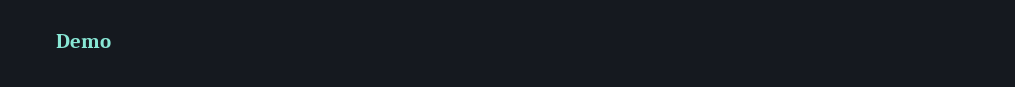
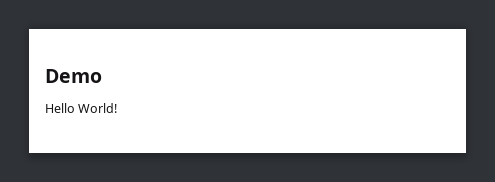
+ Hello World!

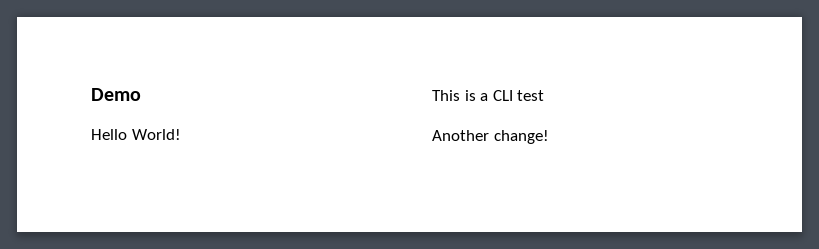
+ This is a CLI test
+ Another change!

